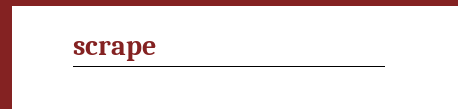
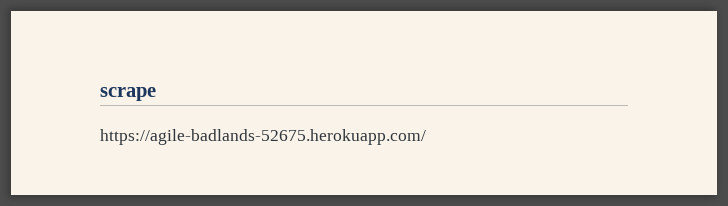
+ https://agile-badlands-52675.herokuapp.com/

